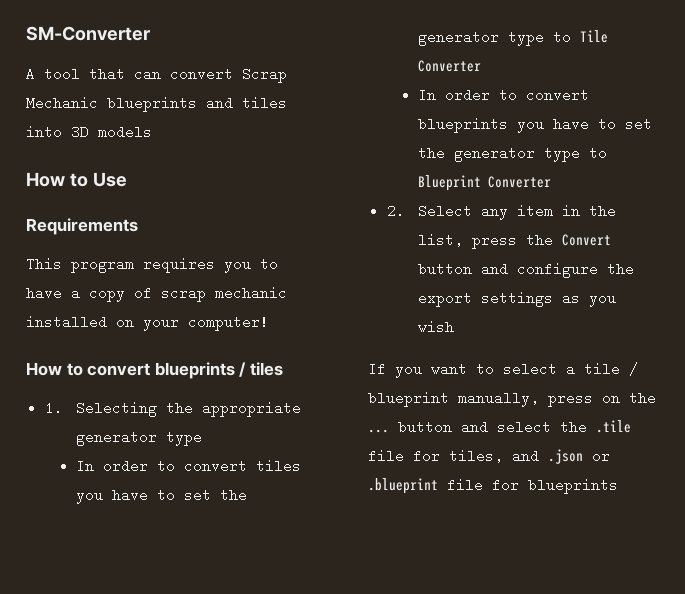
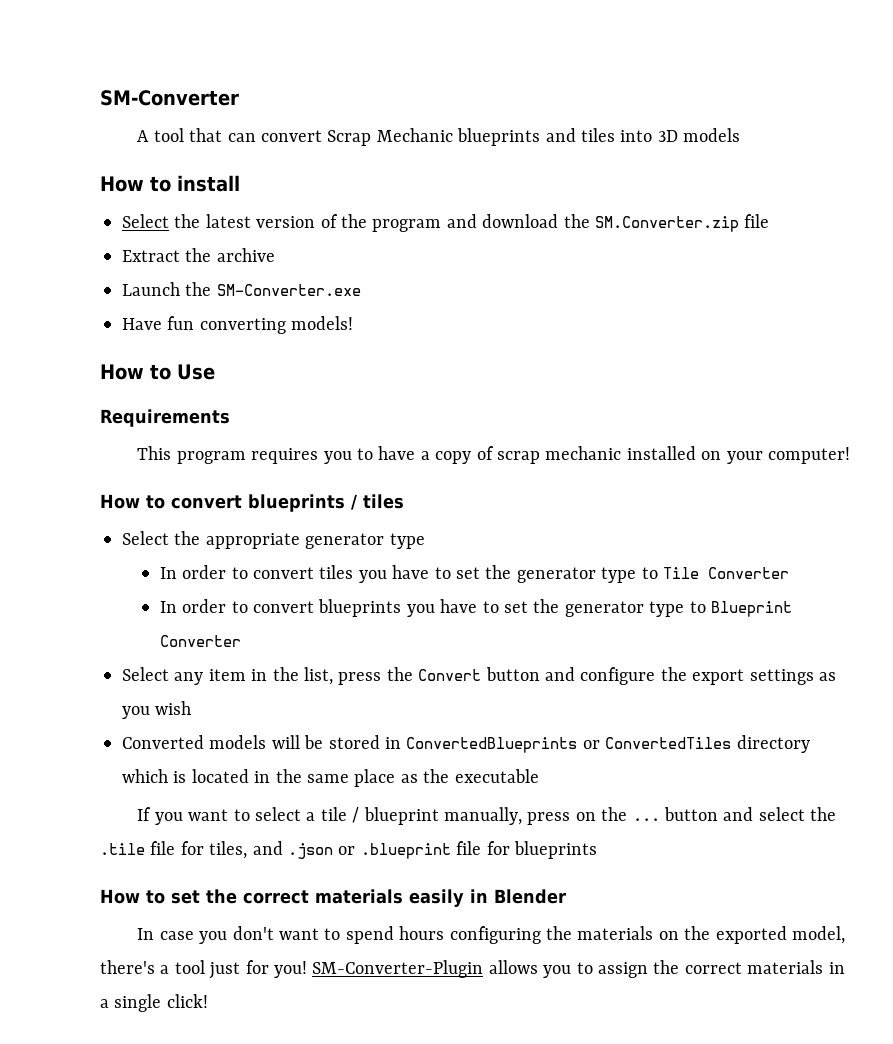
+ How to install
+ Select the latest version of the program and download the SM.Converter.zip file
+ Extract the archive
+ Launch the SM-Converter.exe
+ Have fun converting models!
- 1. Selecting the appropriate generator type
+ Select the appropriate generator type
- 2. Select any item in the list, press the Convert button and configure the export settings as you wish
+ Select any item in the list, press the Convert button and configure the export settings as you wish
+ Converted models will be stored in ConvertedBlueprints or ConvertedTiles directory which is located in the same place as the executable
+ How to set the correct materials easily in Blender
+ In case you don't want to spend hours configuring the materials on the exported model, there's a tool just for you! SM-Converter-Plugin allows you to assign the correct materials in a single click!

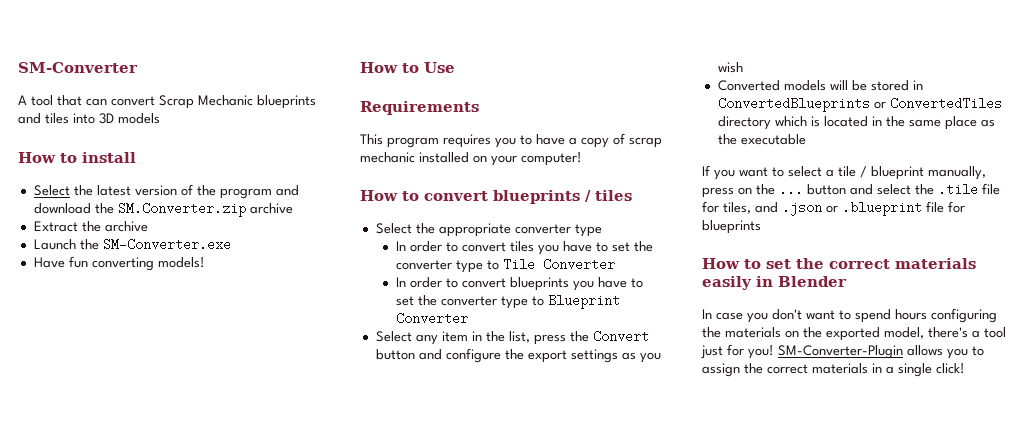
- Select the latest version of the program and download the SM.Converter.zip file
+ Select the latest version of the program and download the SM.Converter.zip archive
- Select the appropriate generator type
+ Select the appropriate converter type
- In order to convert tiles you have to set the generator type to Tile Converter
+ In order to convert tiles you have to set the converter type to Tile Converter
- In order to convert blueprints you have to set the generator type to Blueprint Converter
+ In order to convert blueprints you have to set the converter type to Blueprint Converter

